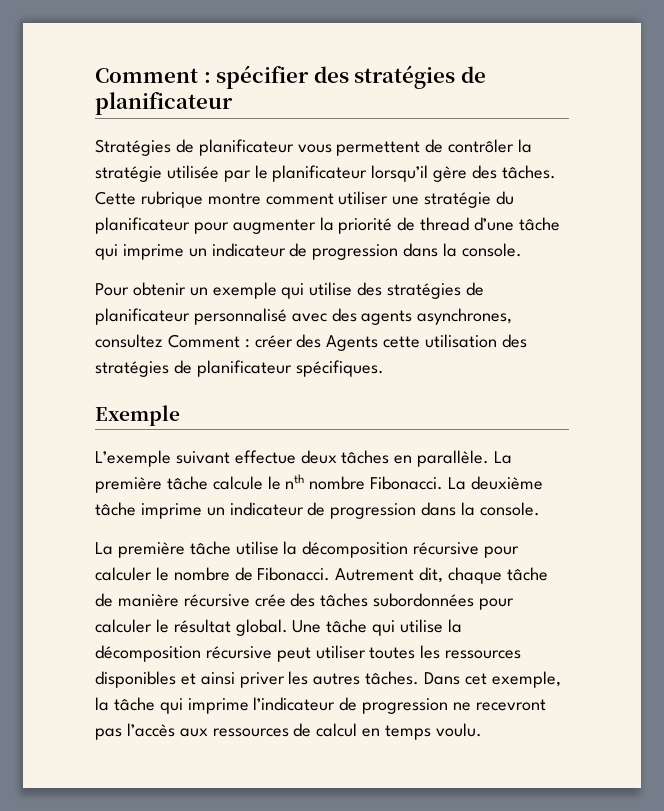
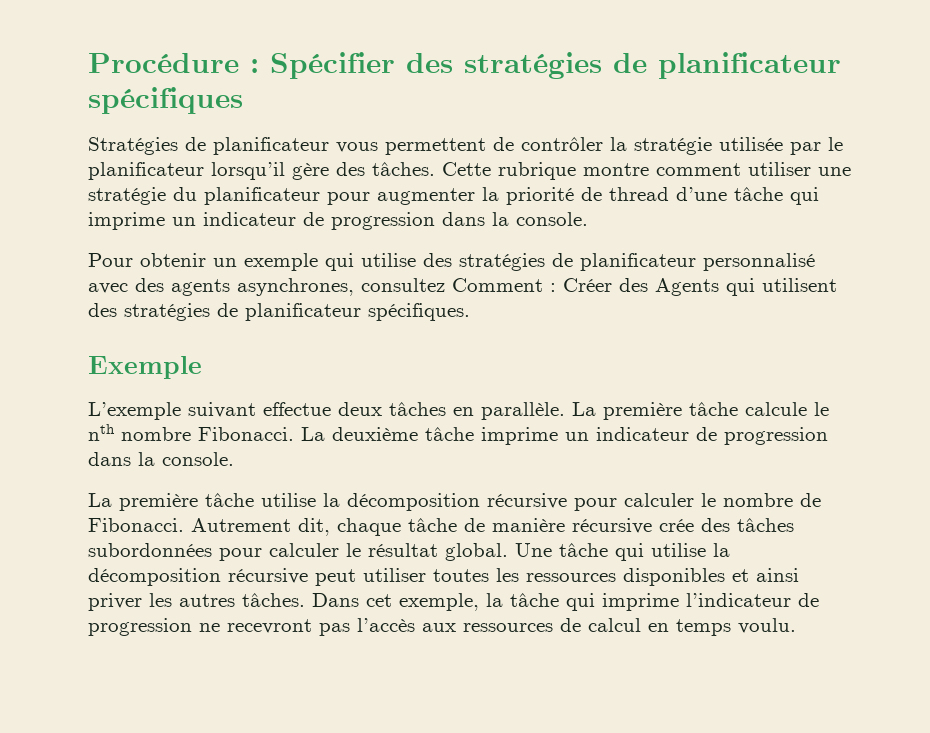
- Comment : spécifier des stratégies de planificateur
+ Procédure : Spécifier des stratégies de planificateur spécifiques
- Pour obtenir un exemple qui utilise des stratégies de planificateur personnalisé avec des agents asynchrones, consultez Comment : créer des Agents cette utilisation des stratégies de planificateur spécifiques.
+ Pour obtenir un exemple qui utilise des stratégies de planificateur personnalisé avec des agents asynchrones, consultez Comment : Créer des Agents qui utilisent des stratégies de planificateur spécifiques.

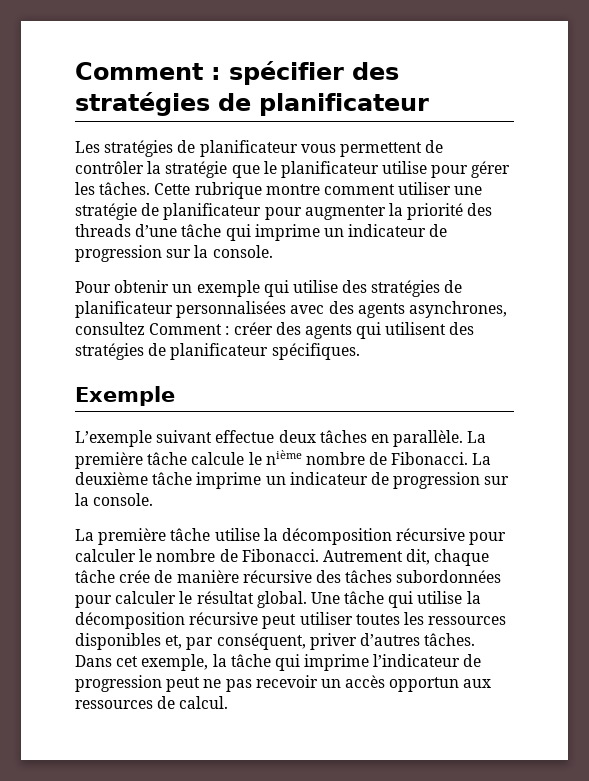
- Procédure : Spécifier des stratégies de planificateur spécifiques
- Stratégies de planificateur vous permettent de contrôler la stratégie utilisée par le planificateur lorsqu’il gère des tâches.
+ Comment : spécifier des stratégies de planificateur
+ Les stratégies de planificateur vous permettent de contrôler la stratégie que le planificateur utilise pour gérer les tâches.
- Cette rubrique montre comment utiliser une stratégie du planificateur pour augmenter la priorité de thread d’une tâche qui imprime un indicateur de progression dans la console.
+ Cette rubrique montre comment utiliser une stratégie de planificateur pour augmenter la priorité des threads d’une tâche qui imprime un indicateur de progression sur la console.
- Pour obtenir un exemple qui utilise des stratégies de planificateur personnalisé avec des agents asynchrones, consultez Comment : Créer des Agents qui utilisent des stratégies de planificateur spécifiques.
+ Pour obtenir un exemple qui utilise des stratégies de planificateur personnalisées avec des agents asynchrones, consultez Comment : créer des agents qui utilisent des stratégies de planificateur spécifiques.
- La première tâche calcule le nth nombre Fibonacci.
+ La première tâche calcule le nième nombre de Fibonacci.
- La deuxième tâche imprime un indicateur de progression dans la console.
+ La deuxième tâche imprime un indicateur de progression sur la console.
- Autrement dit, chaque tâche de manière récursive crée des tâches subordonnées pour calculer le résultat global.
+ Autrement dit, chaque tâche crée de manière récursive des tâches subordonnées pour calculer le résultat global.
- Une tâche qui utilise la décomposition récursive peut utiliser toutes les ressources disponibles et ainsi priver les autres tâches.
+ Une tâche qui utilise la décomposition récursive peut utiliser toutes les ressources disponibles et, par conséquent, priver d’autres tâches.
- Dans cet exemple, la tâche qui imprime l’indicateur de progression ne recevront pas l’accès aux ressources de calcul en temps voulu.
+ Dans cet exemple, la tâche qui imprime l’indicateur de progression peut ne pas recevoir un accès opportun aux ressources de calcul.

